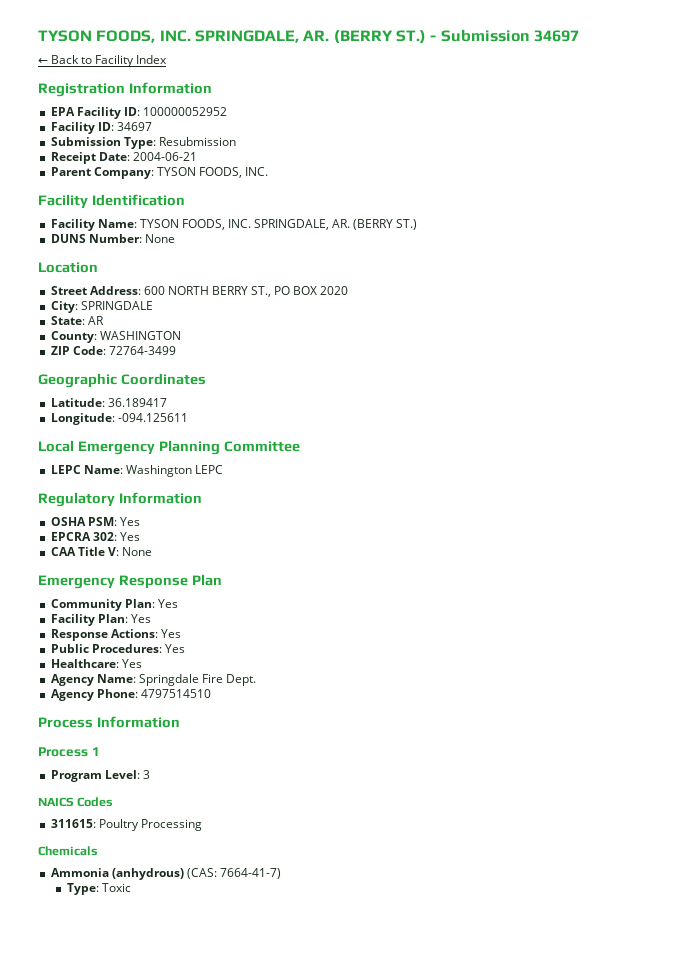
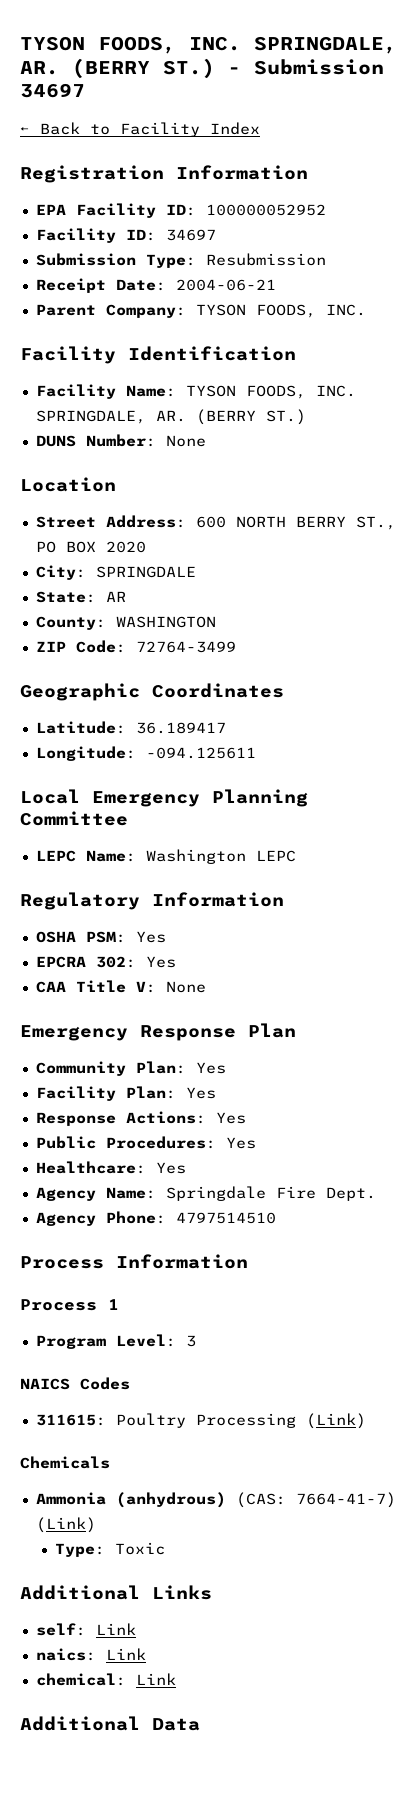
- 311615: Poultry Processing
+ 311615: Poultry Processing (Link)
- Ammonia (anhydrous) (CAS: 7664-41-7)
+ Ammonia (anhydrous) (CAS: 7664-41-7) (Link)
+ Additional Links
+ self: Link
+ naics: Link
+ chemical: Link
+ Additional Data

